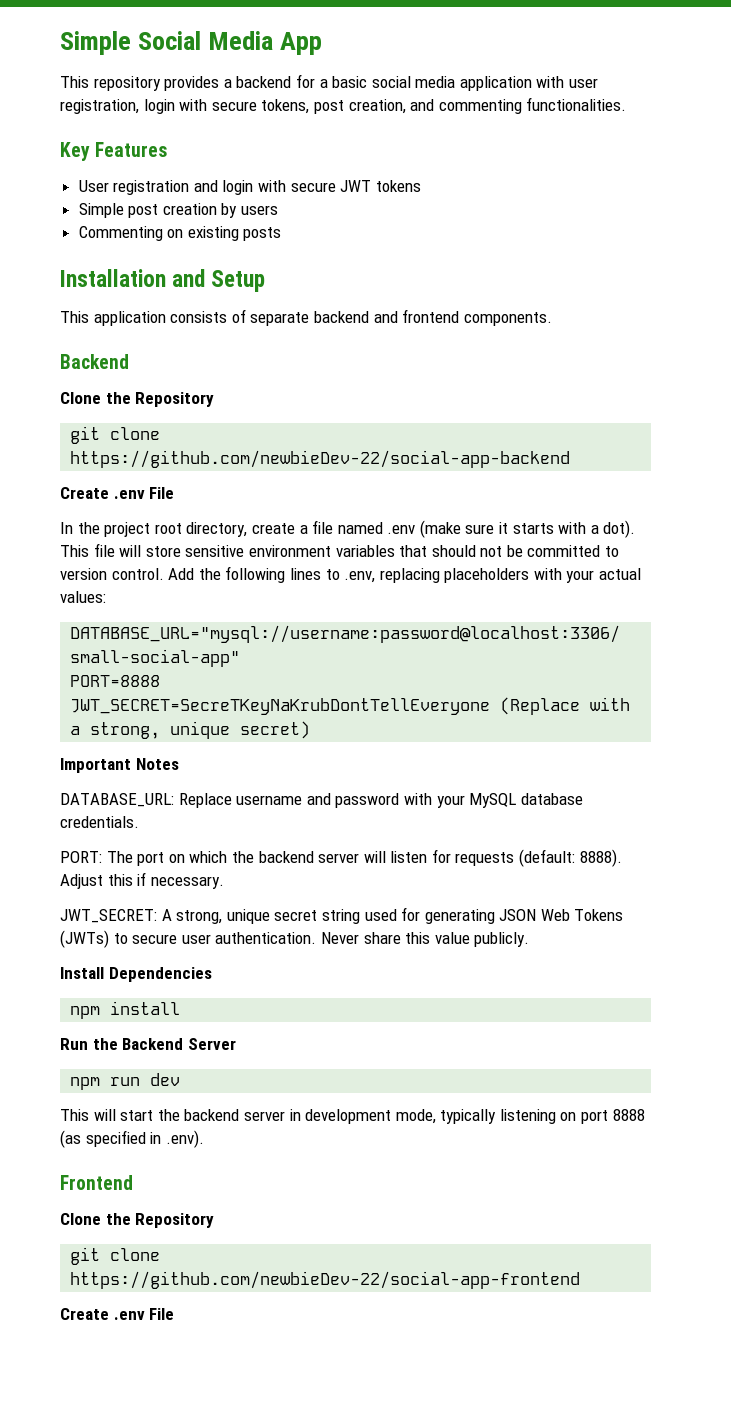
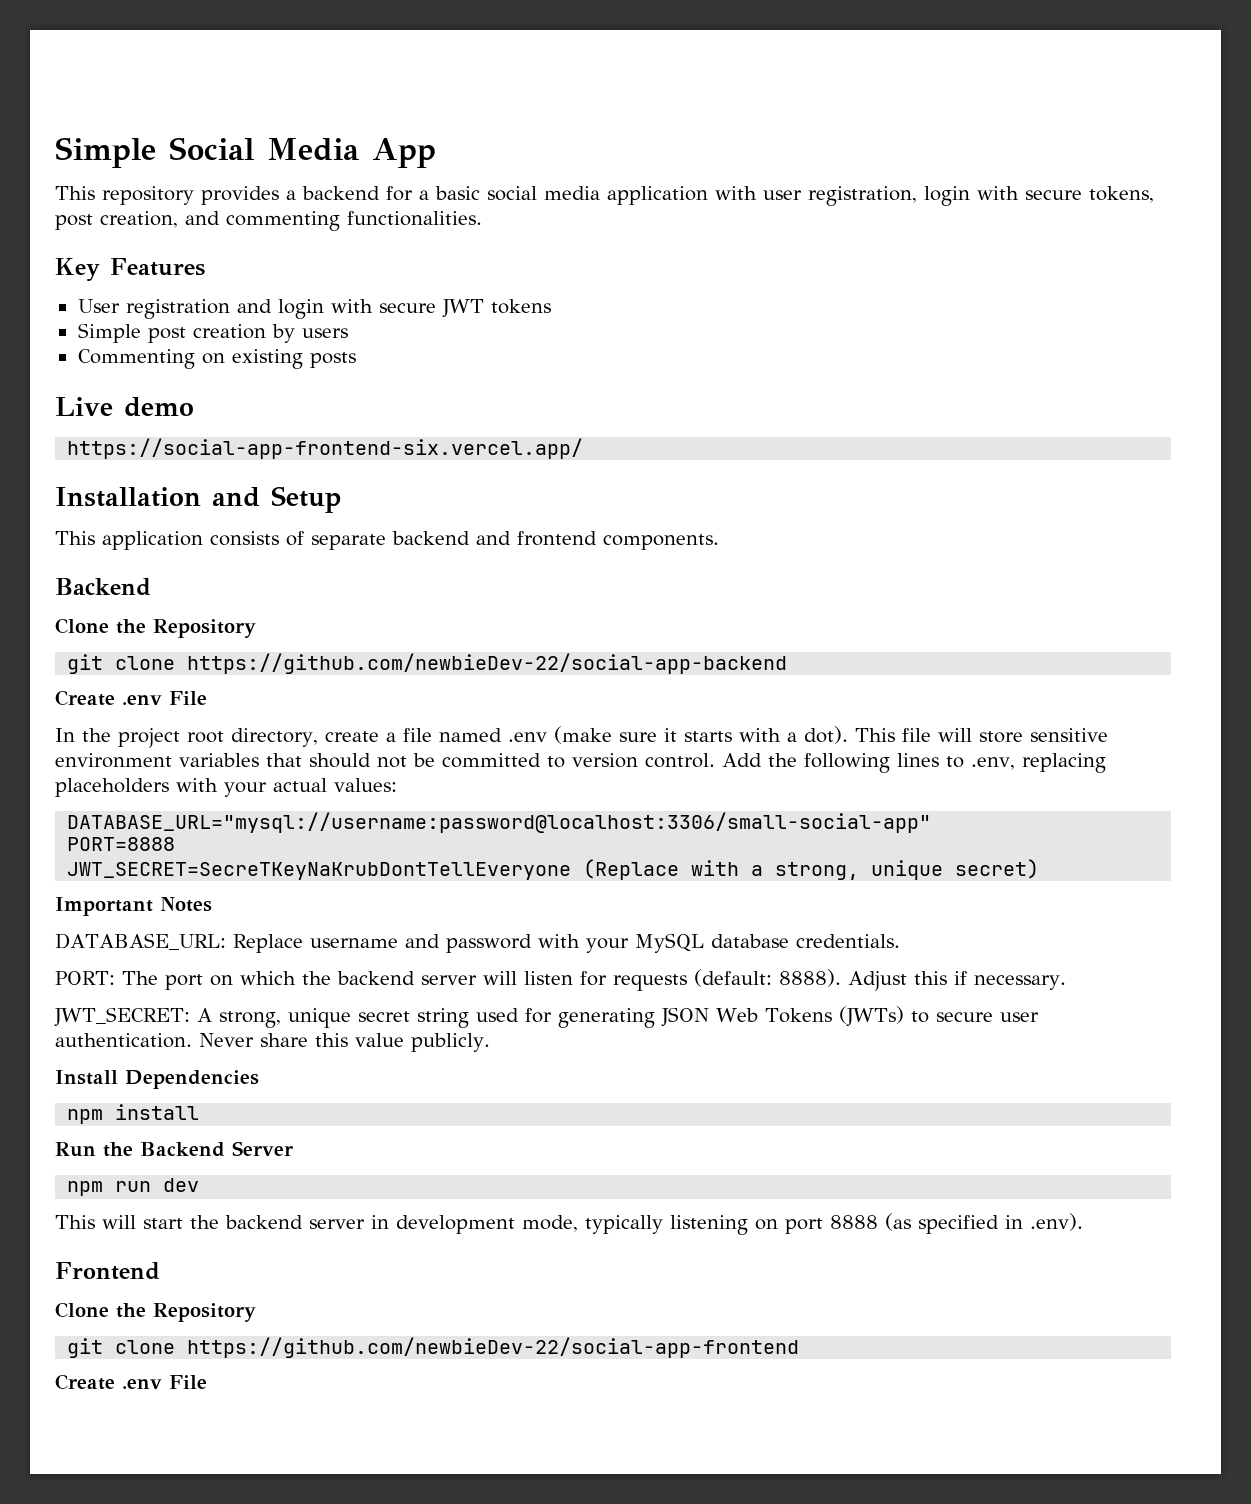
+ Live demo
+ https://social-app-frontend-six.vercel.app/

